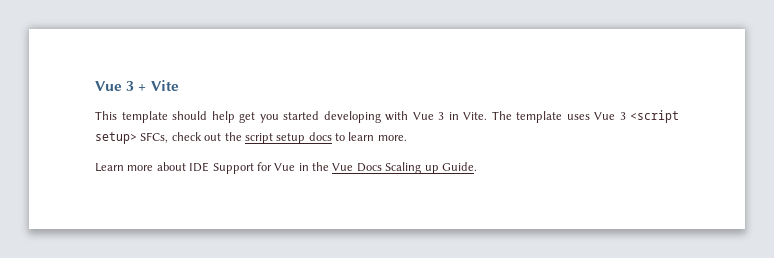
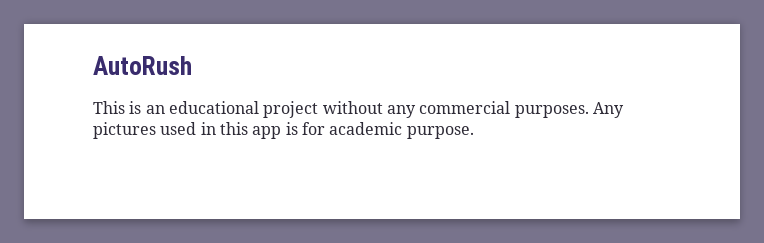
- Vue 3 + Vite
- This template should help get you started developing with Vue 3 in Vite. The template uses Vue 3 <script setup> SFCs, check out the script setup docs to learn more.
- Learn more about IDE Support for Vue in the Vue Docs Scaling up Guide.
+ AutoRush
+ This is an educational project without any commercial purposes. Any pictures used in this app is for academic purpose.

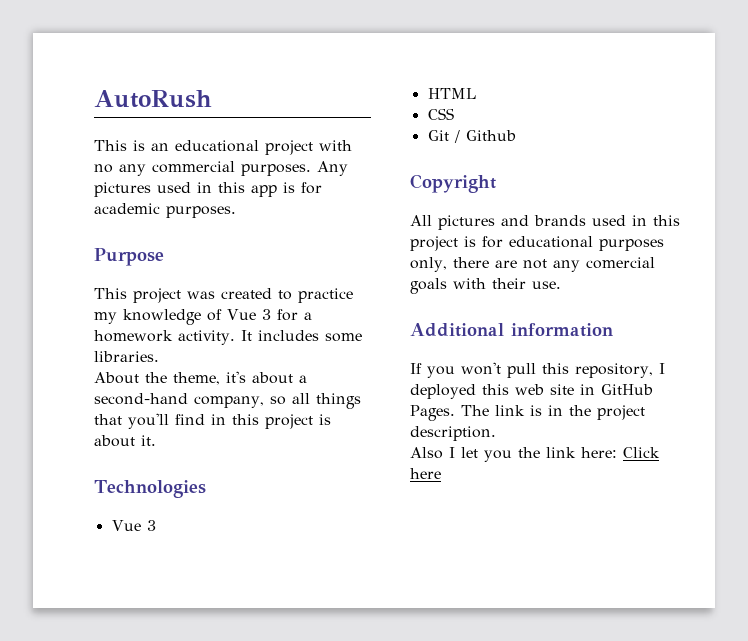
- This is an educational project without any commercial purposes.
+ This is an educational project with no any commercial purposes.
- Any pictures used in this app is for academic purpose.
+ Any pictures used in this app is for academic purposes.
+ Purpose
+ This project was created to practice my knowledge of Vue 3 for a homework activity. It includes some libraries.
+ About the theme, it's about a second-hand company, so all things that you'll find in this project is about it.
+ Technologies
+ Vue 3
+ HTML
+ CSS
+ Git / Github
+ Copyright
+ All pictures and brands used in this project is for educational purposes only, there are not any comercial goals with their use.
+ Additional information
+ If you won't pull this repository, I deployed this web site in GitHub Pages. The link is in the project description.
+ Also I let you the link here: Click here

